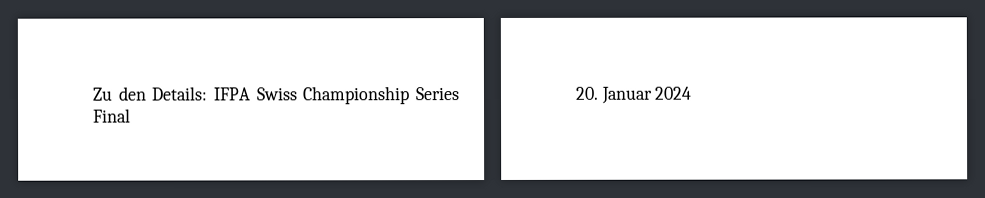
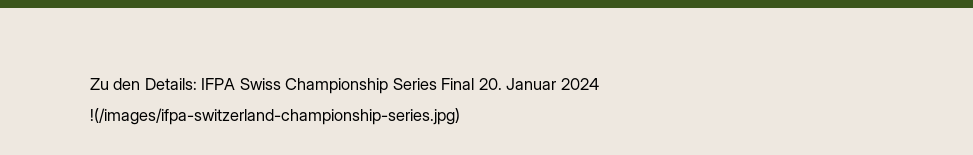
- Zu den Details: IFPA Swiss Championship Series Final
- 20. Januar 2024
+ Zu den Details: IFPA Swiss Championship Series Final 20. Januar 2024
+ !(/images/ifpa-switzerland-championship-series.jpg)

